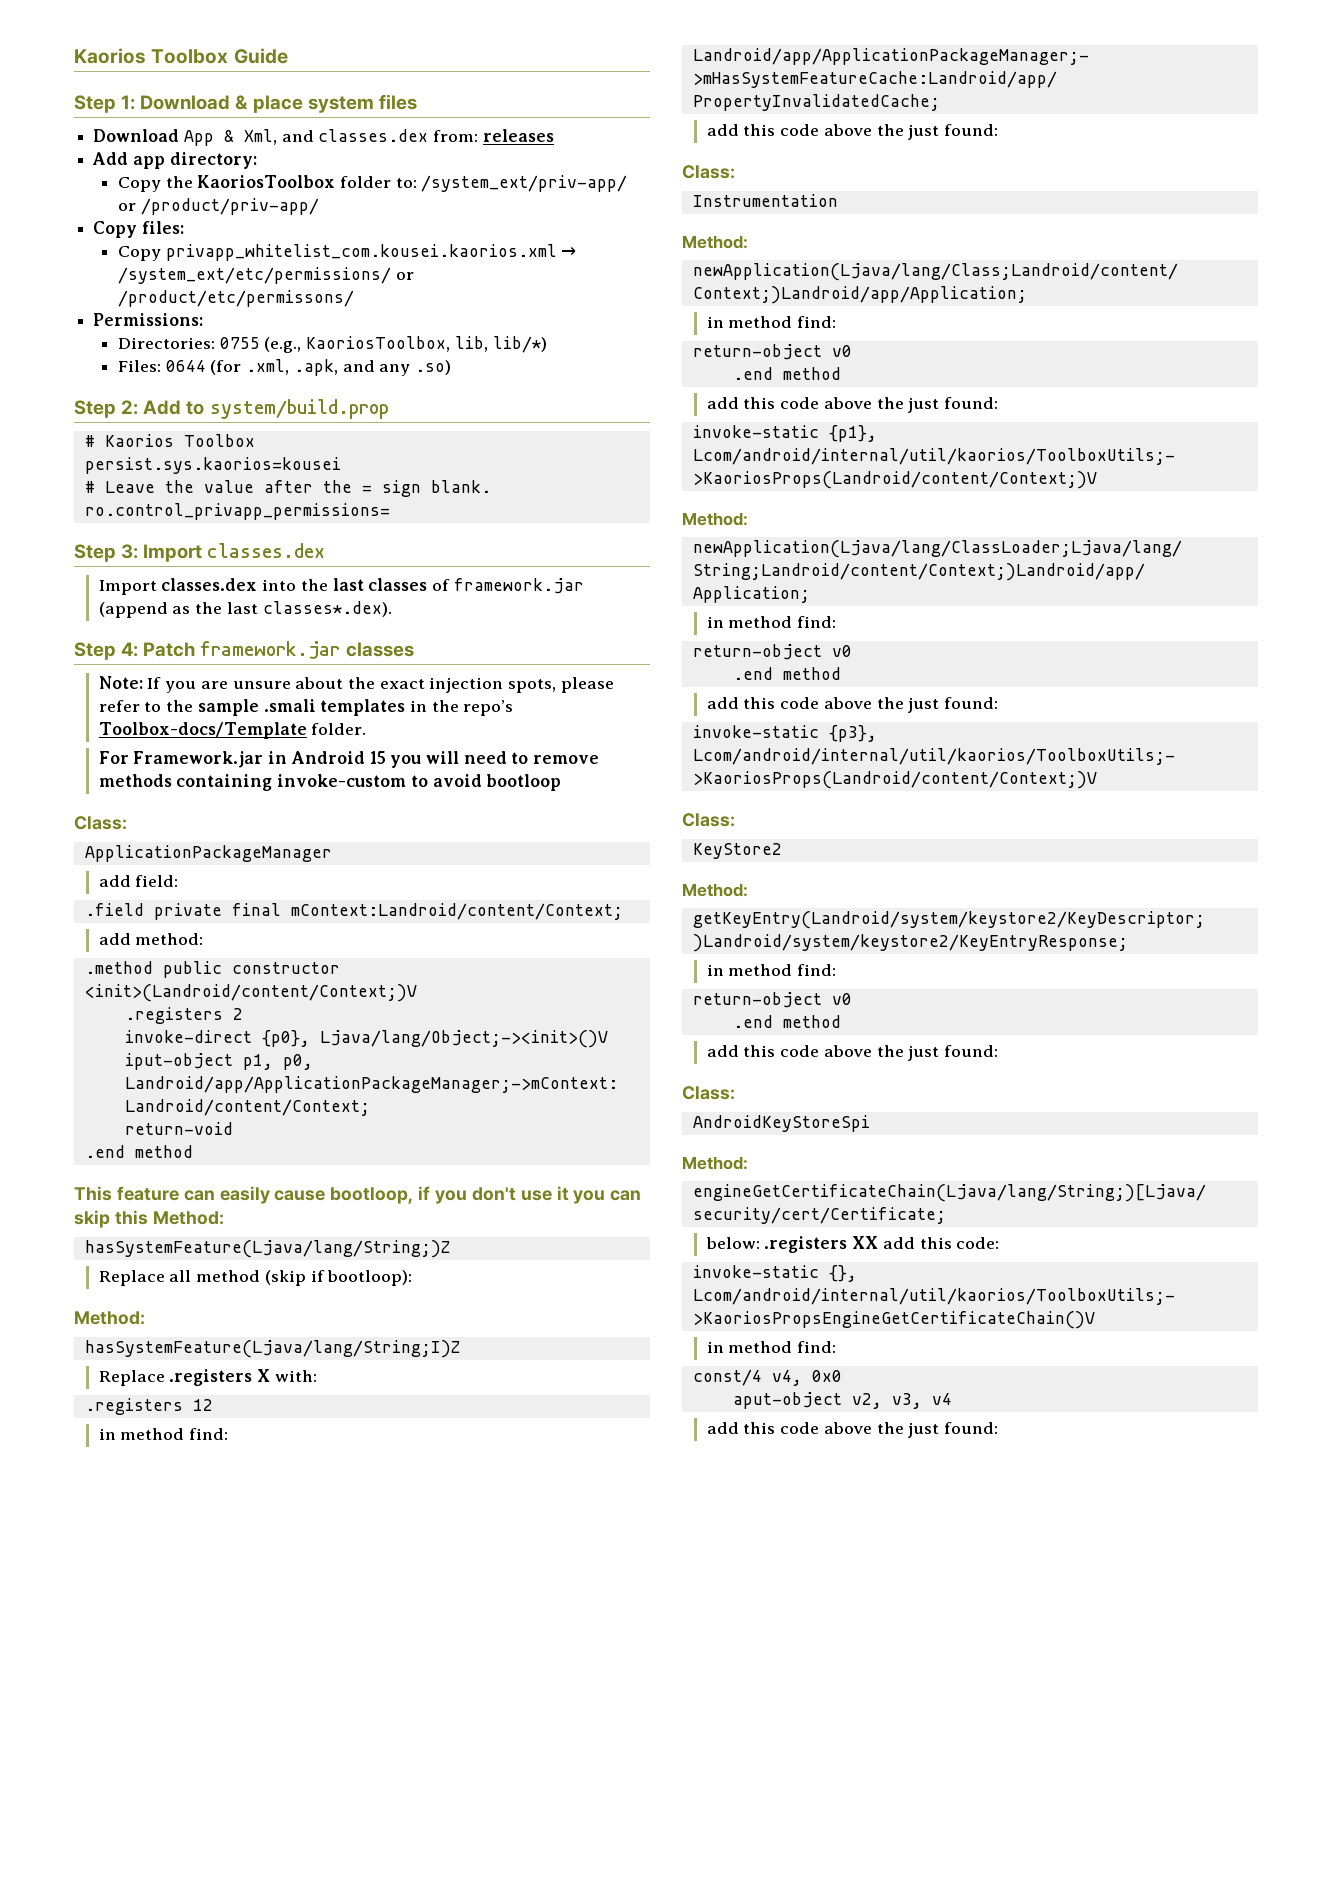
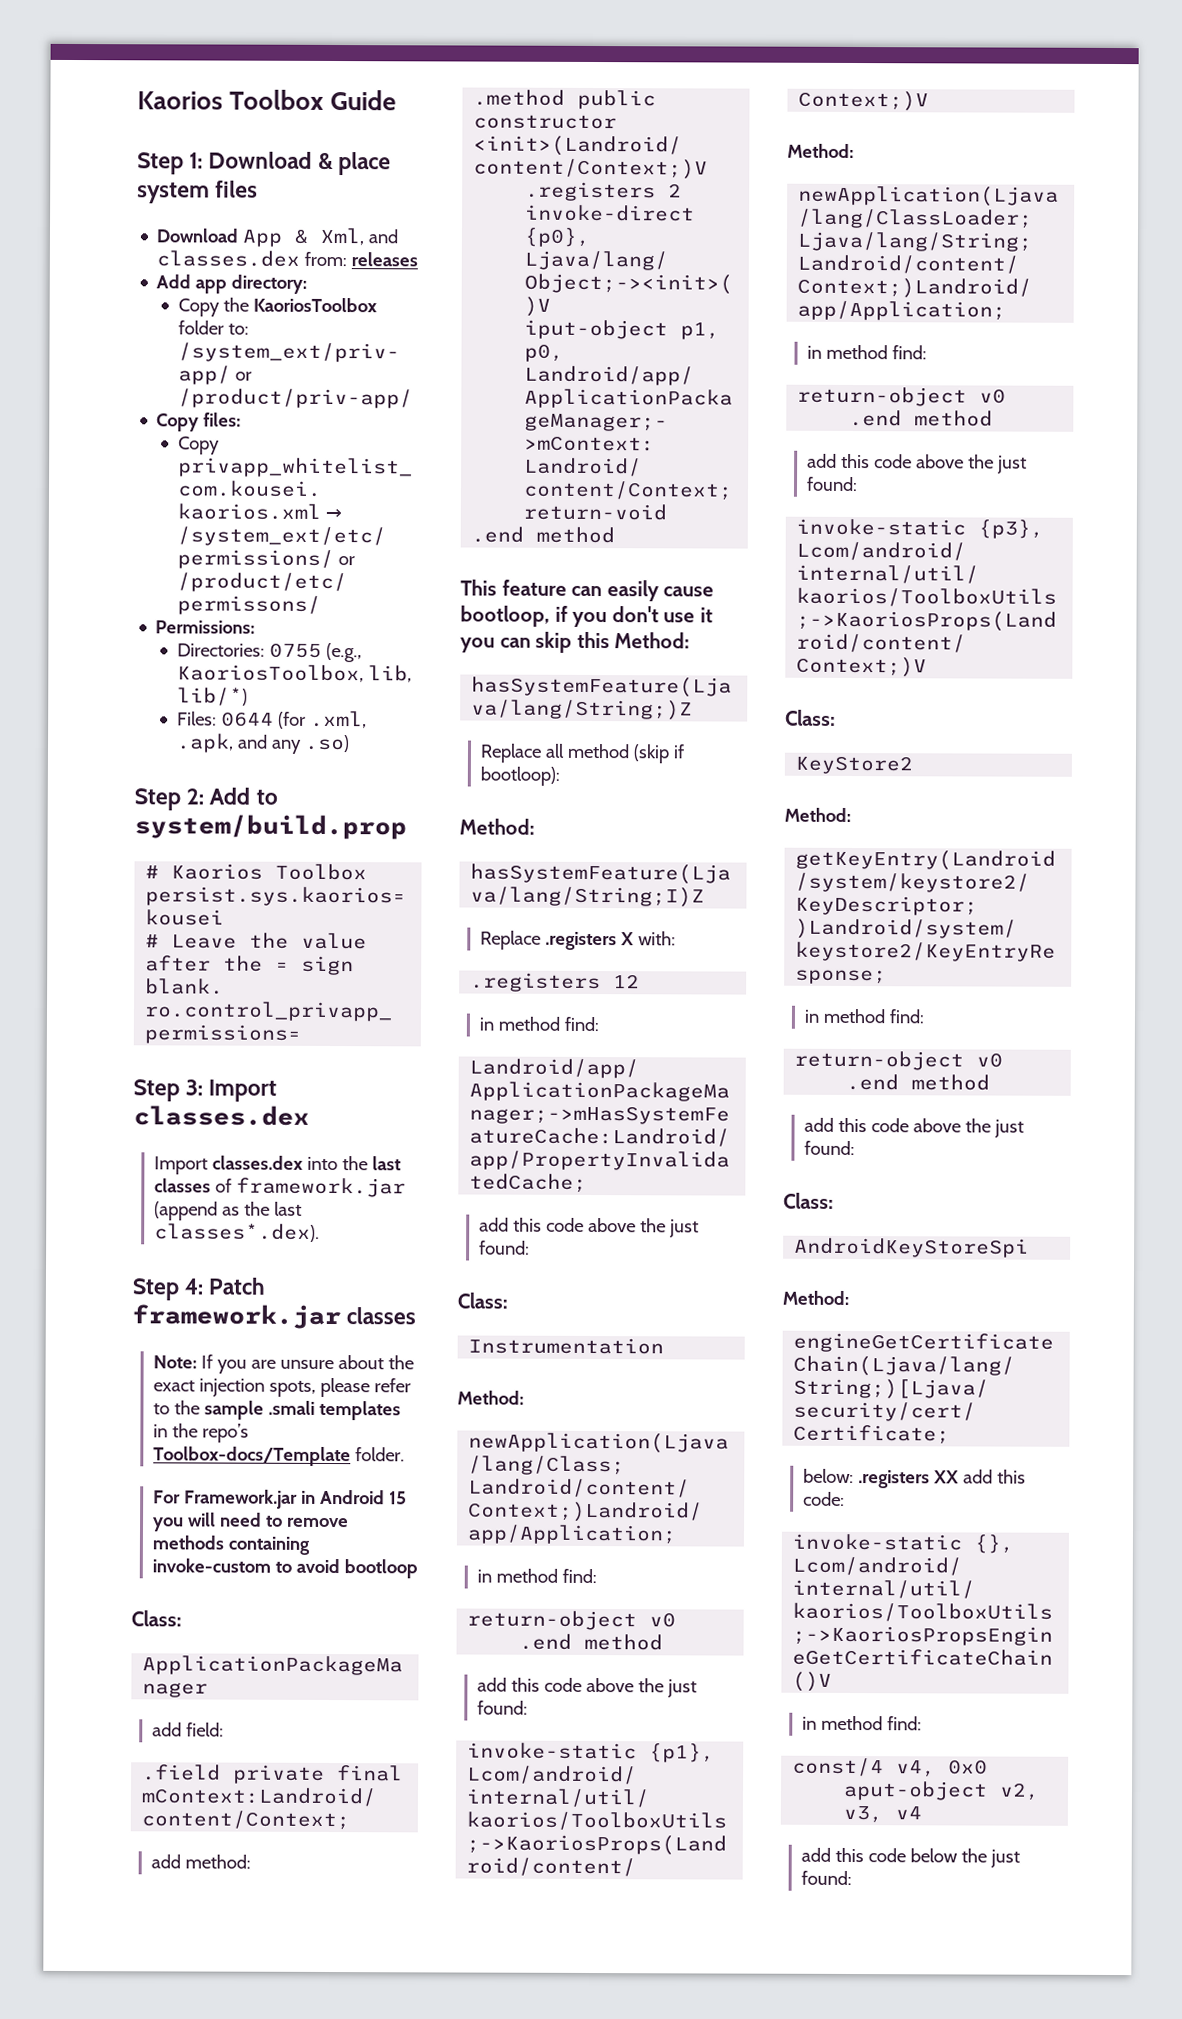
  aput-object v2, v3, v4
- add this code above the just found:
+ add this code below the just found:

